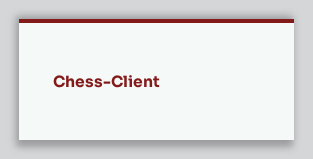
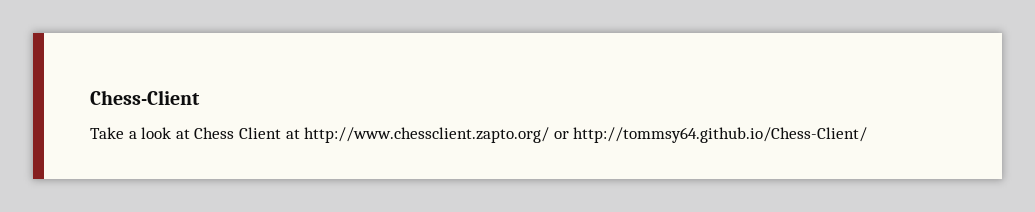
+ Take a look at Chess Client at http://www.chessclient.zapto.org/ or http://tommsy64.github.io/Chess-Client/

